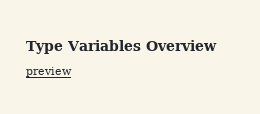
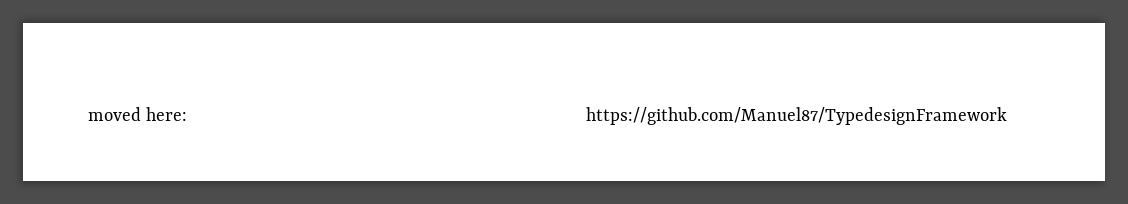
- Type Variables Overview
- preview
+ moved here: https://github.com/Manuel87/TypedesignFramework

